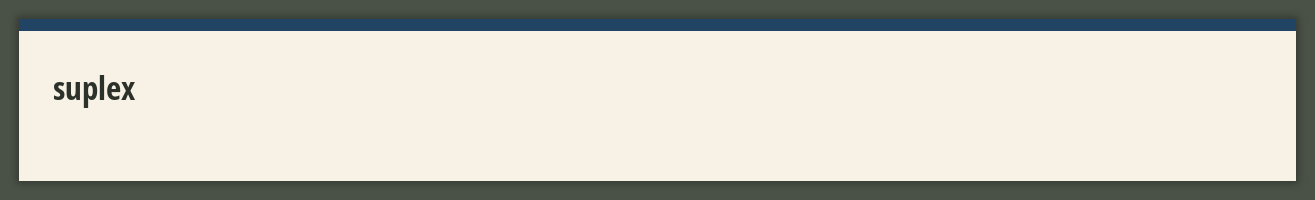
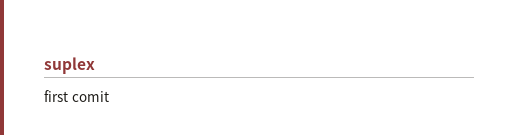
+ first comit

